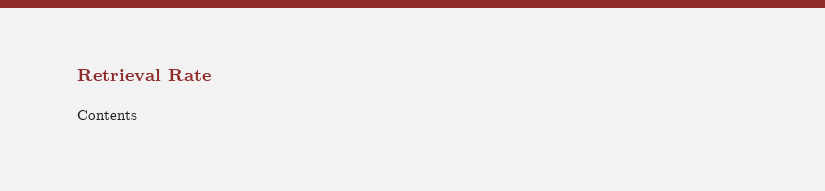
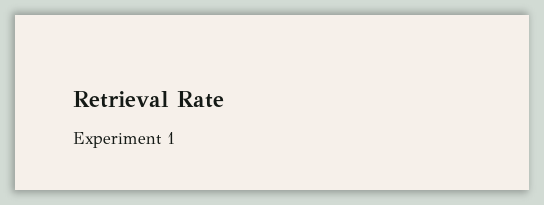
- Contents
+ Experiment 1

